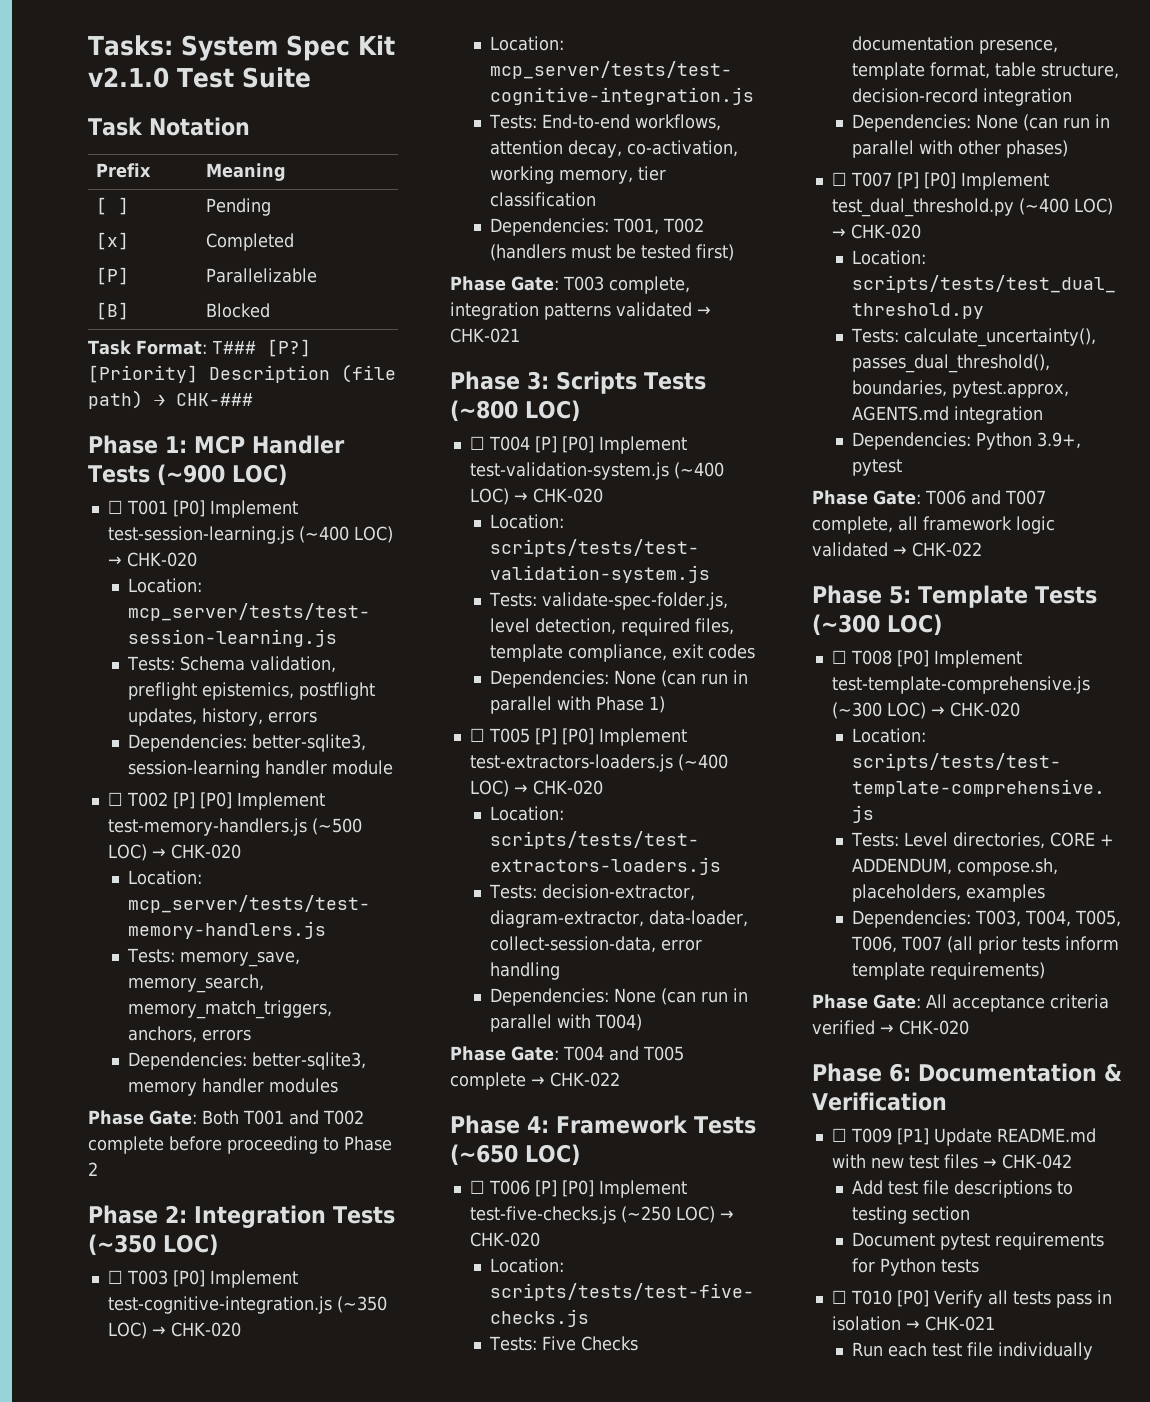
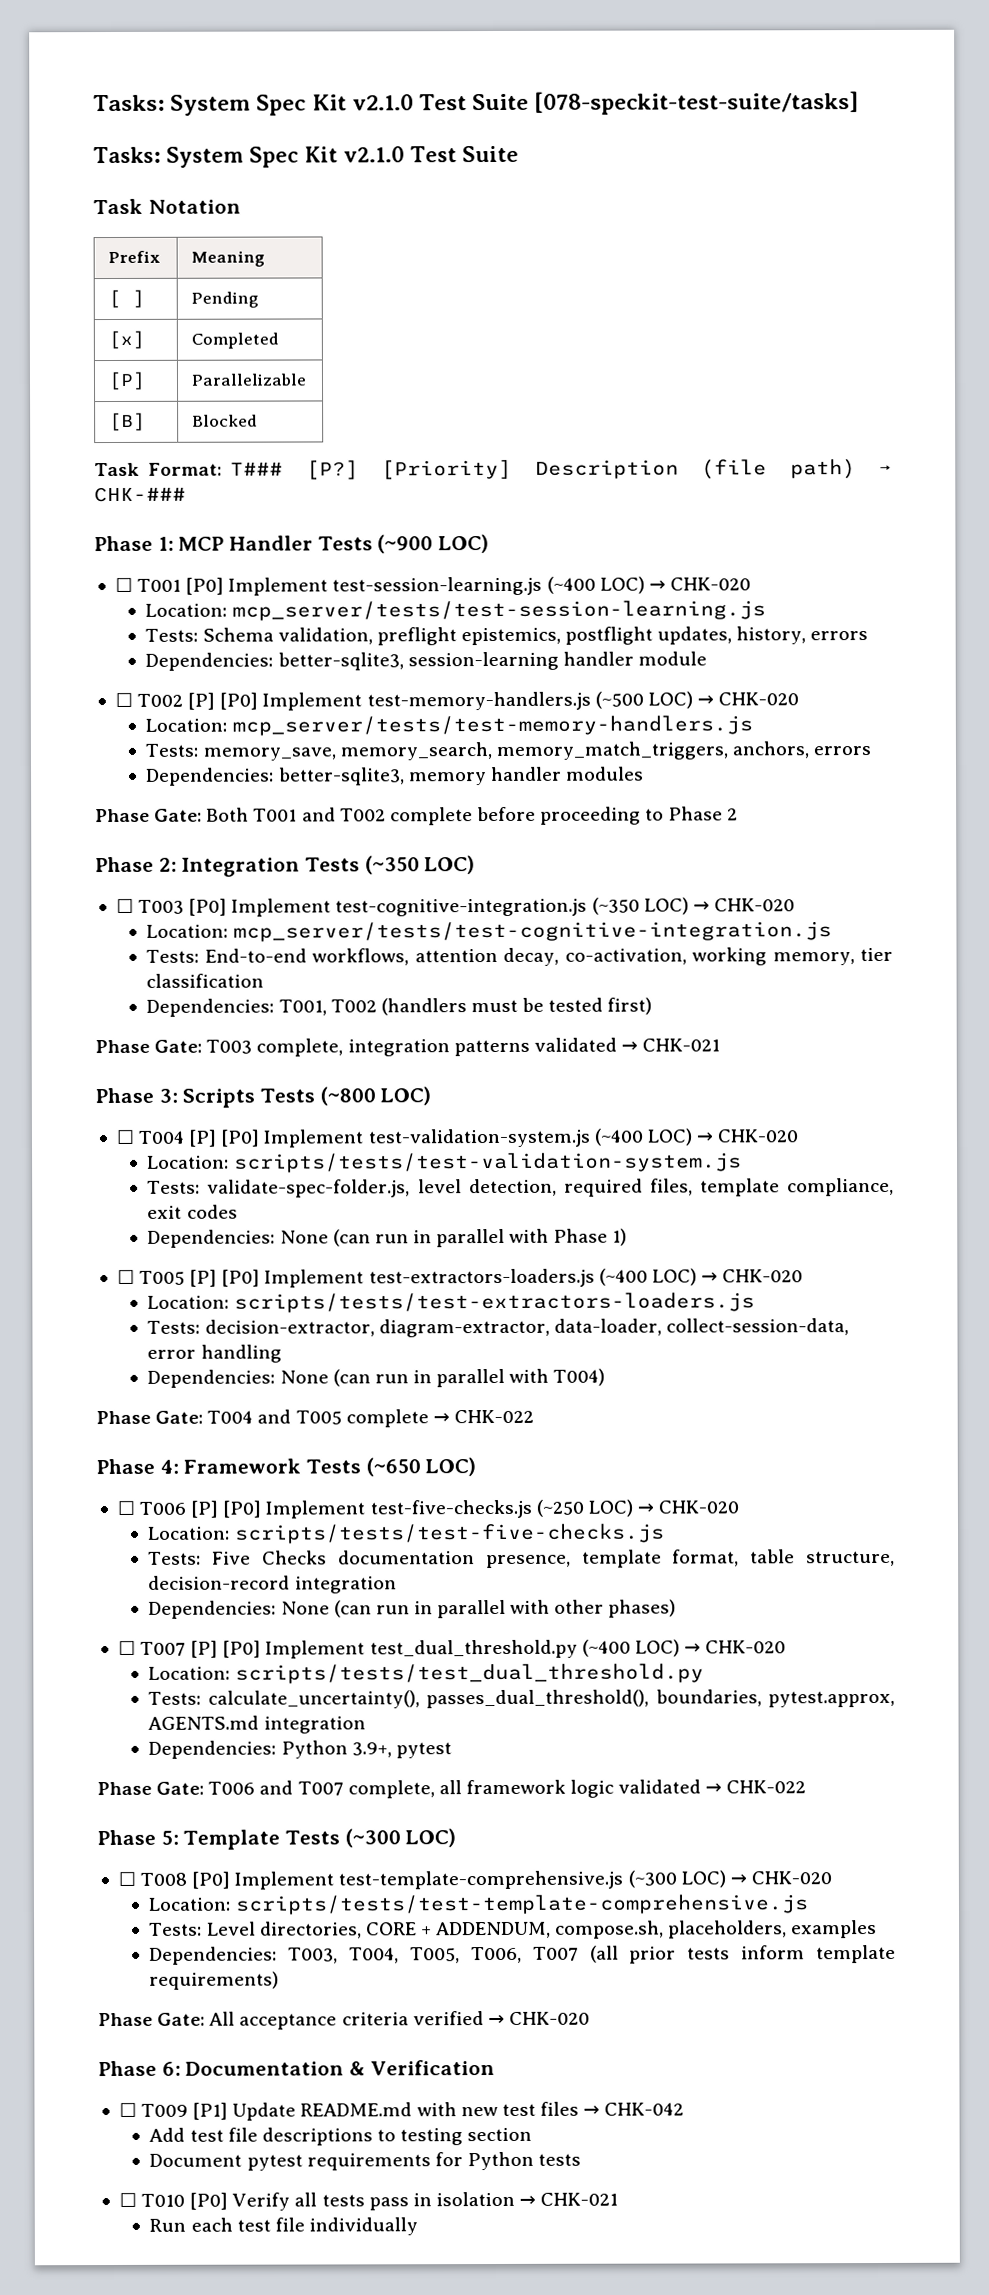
+ Tasks: System Spec Kit v2.1.0 Test Suite [078-speckit-test-suite/tasks]

